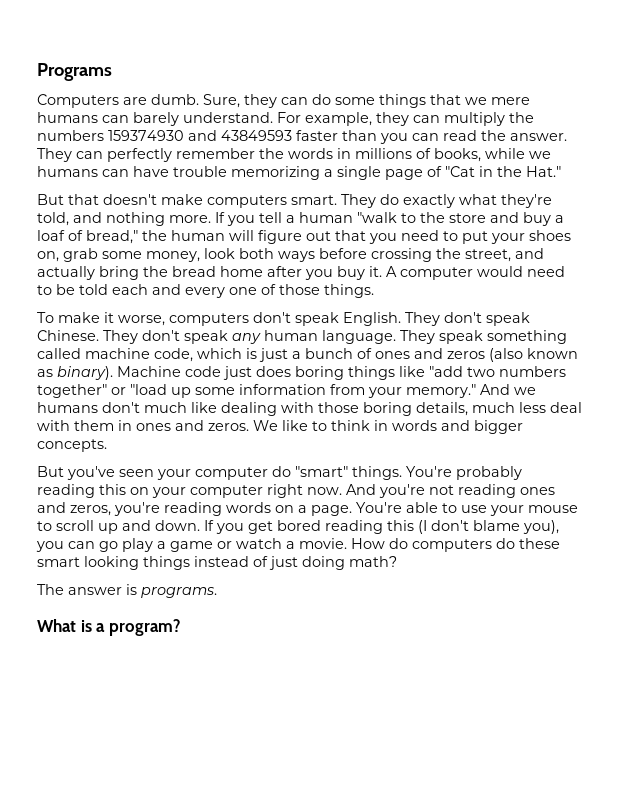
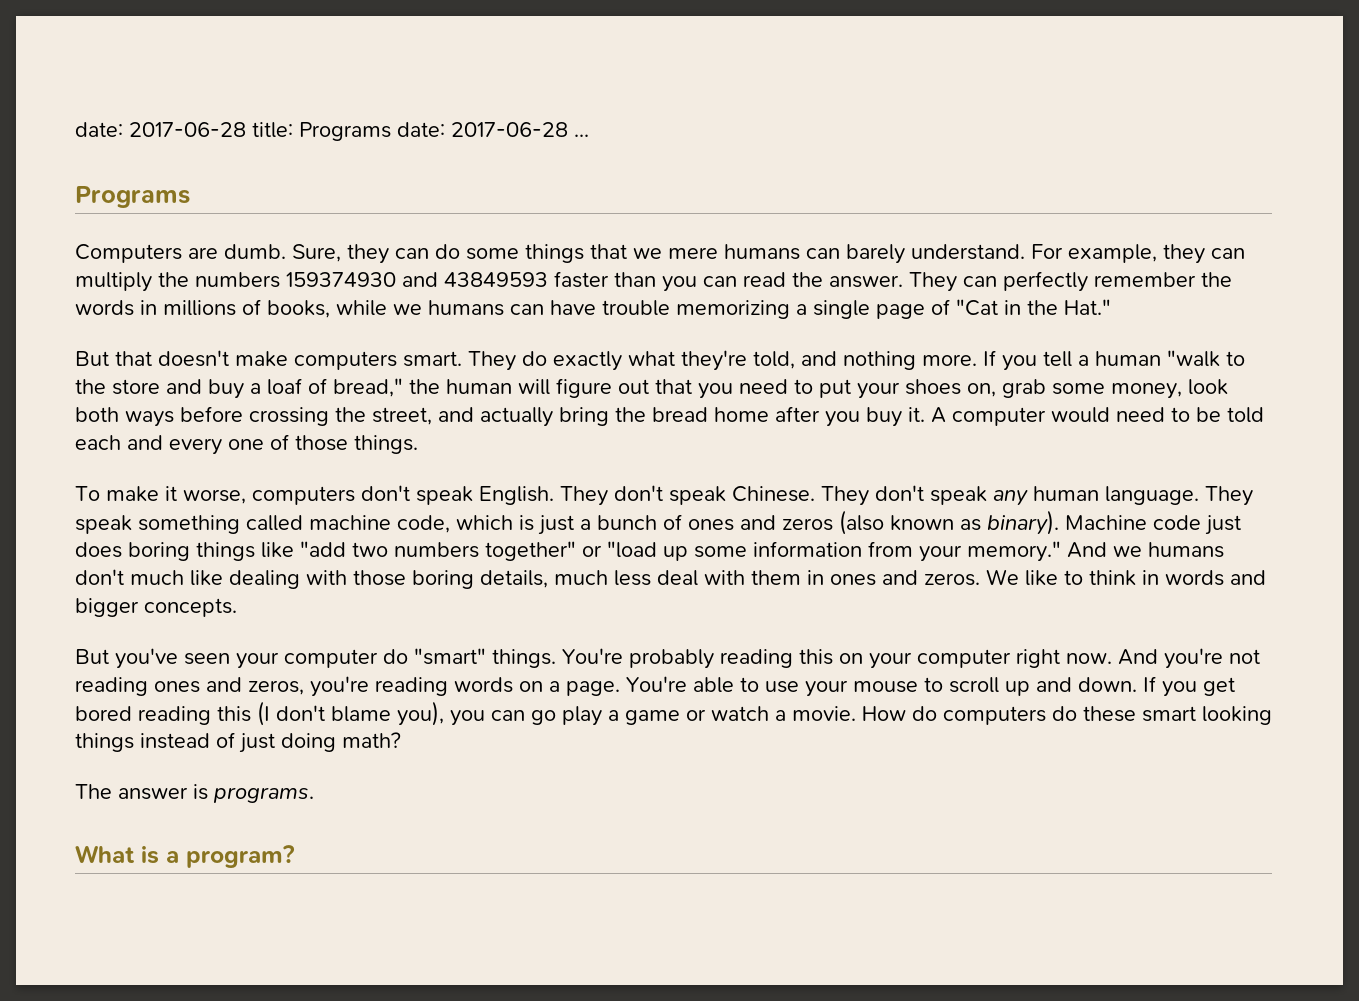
+ date: 2017-06-28 title: Programs date: 2017-06-28 ...

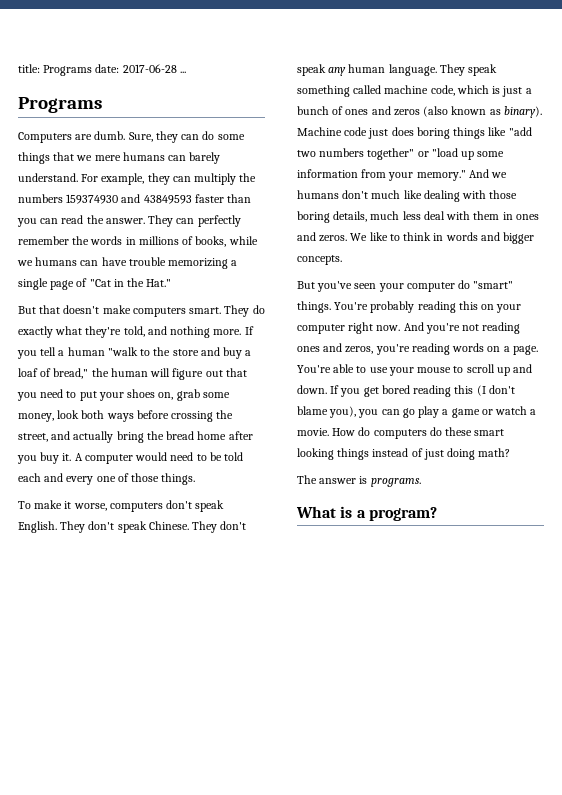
- date: 2017-06-28 title: Programs date: 2017-06-28 ...
+ title: Programs date: 2017-06-28 ...

